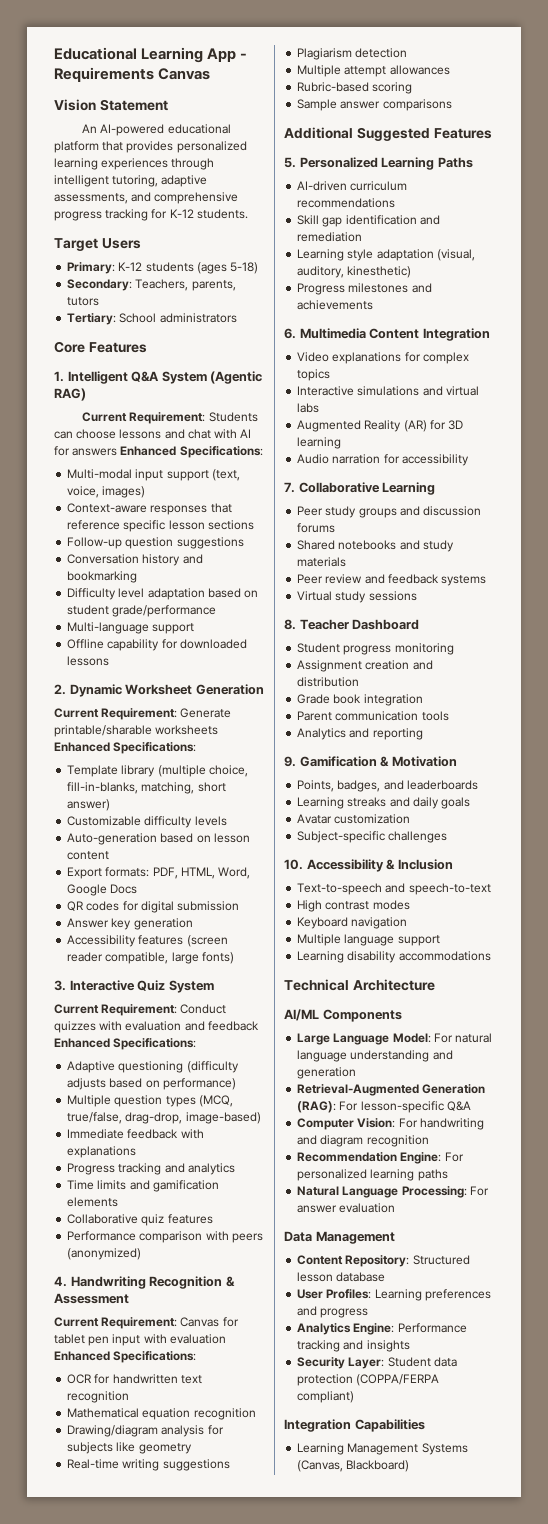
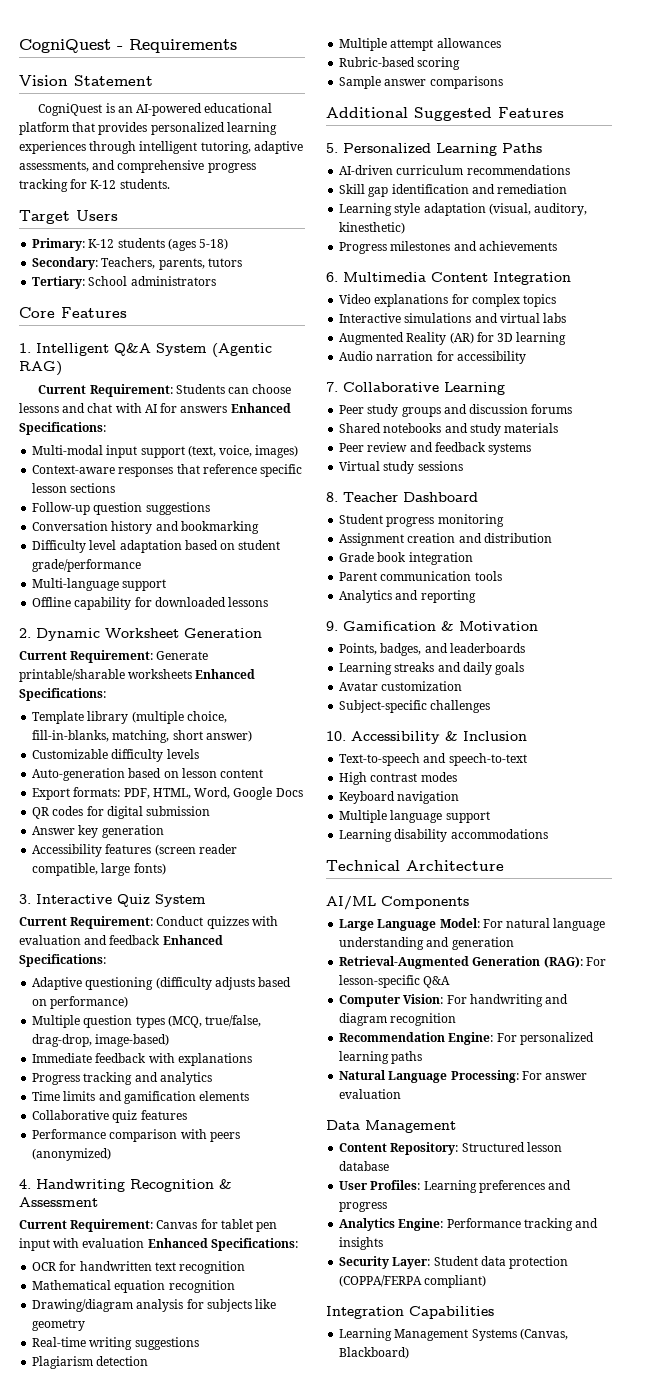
- Educational Learning App - Requirements Canvas
+ CogniQuest - Requirements
- An AI-powered educational platform that provides personalized learning experiences through intelligent tutoring, adaptive assessments, and comprehensive progress tracking for K-12 students.
+ CogniQuest is an AI-powered educational platform that provides personalized learning experiences through intelligent tutoring, adaptive assessments, and comprehensive progress tracking for K-12 students.

